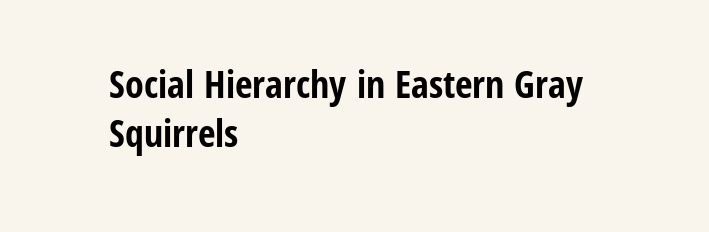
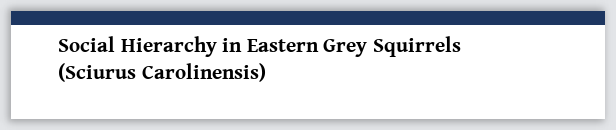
- Social Hierarchy in Eastern Gray Squirrels
+ Social Hierarchy in Eastern Grey Squirrels (Sciurus Carolinensis)

